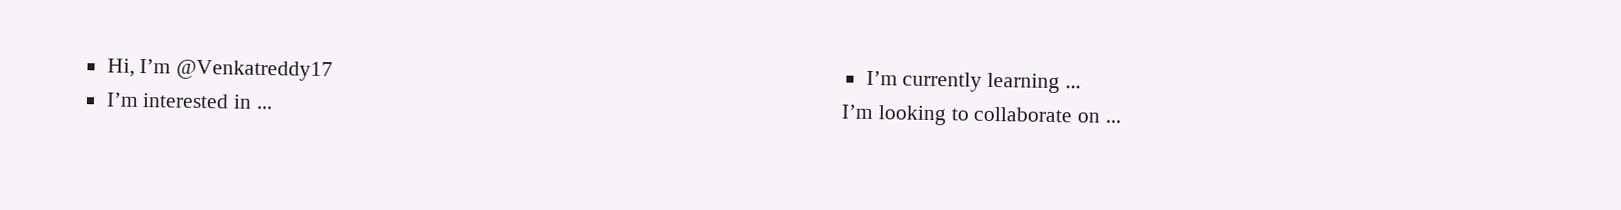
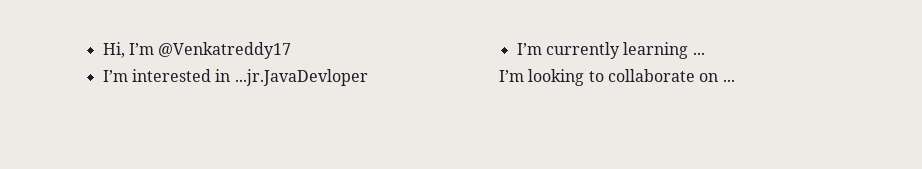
- I’m interested in ...
+ I’m interested in ...jr.JavaDevloper

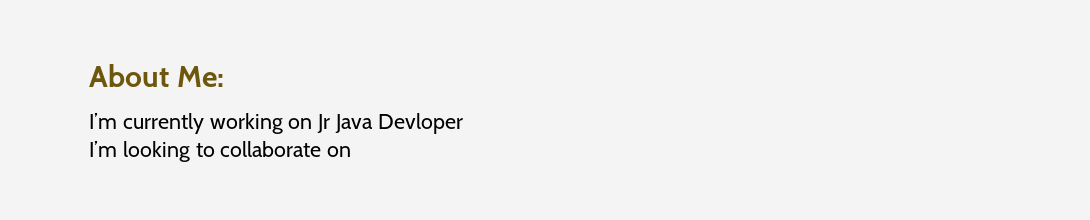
- Hi, I’m @Venkatreddy17
- I’m interested in ...jr.JavaDevloper
- I’m currently learning ...
+ About Me:
+ I’m currently working on Jr Java Devloper
- I’m looking to collaborate on ...
+ I’m looking to collaborate on

